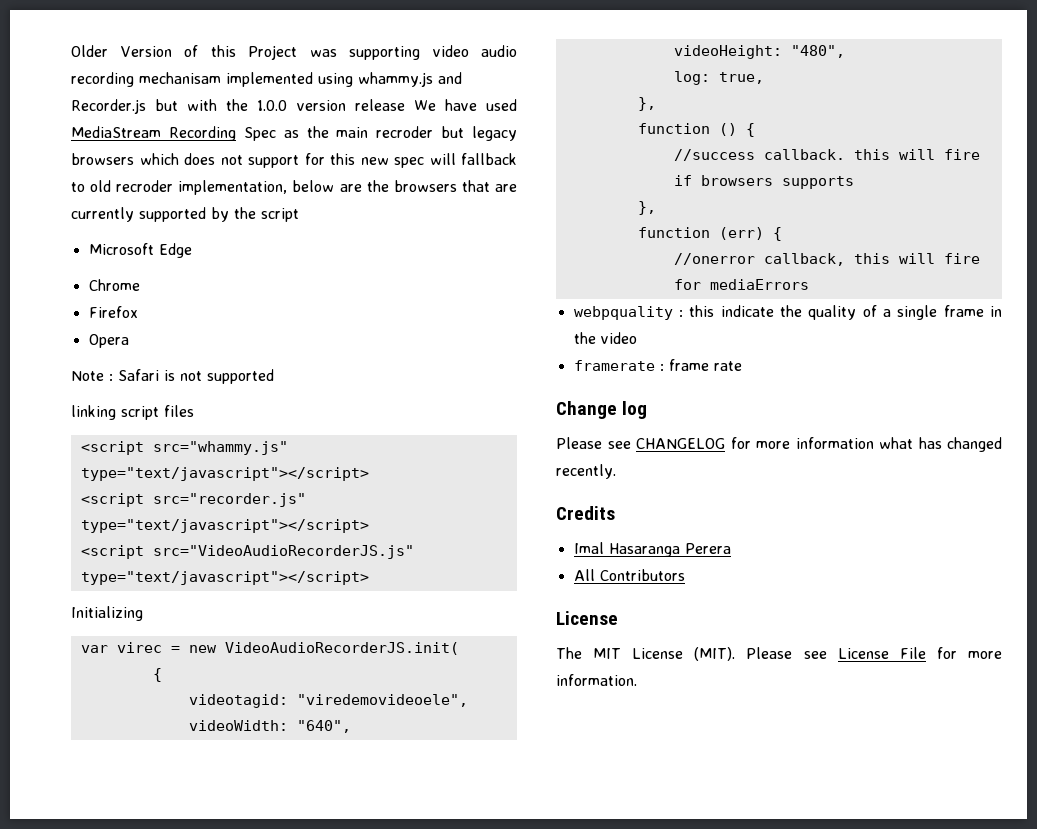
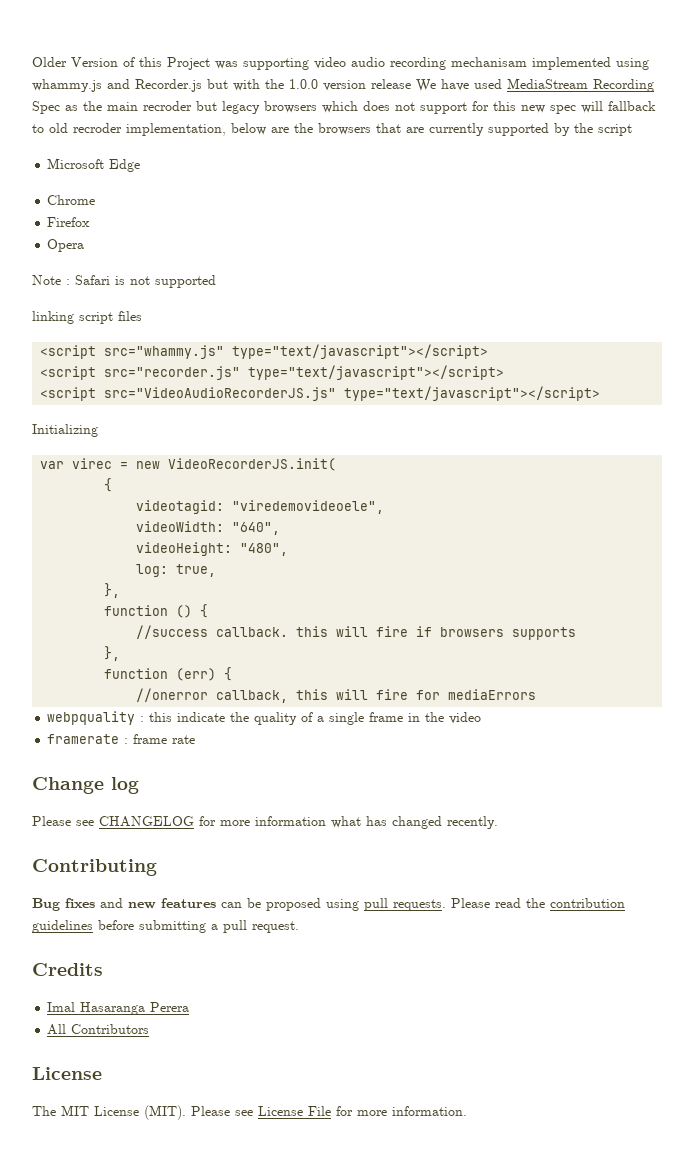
- var virec = new VideoAudioRecorderJS.init(
+ var virec = new VideoRecorderJS.init(
+ Contributing
+ Bug fixes and new features can be proposed using pull requests. Please read the contribution guidelines before submitting a pull request.

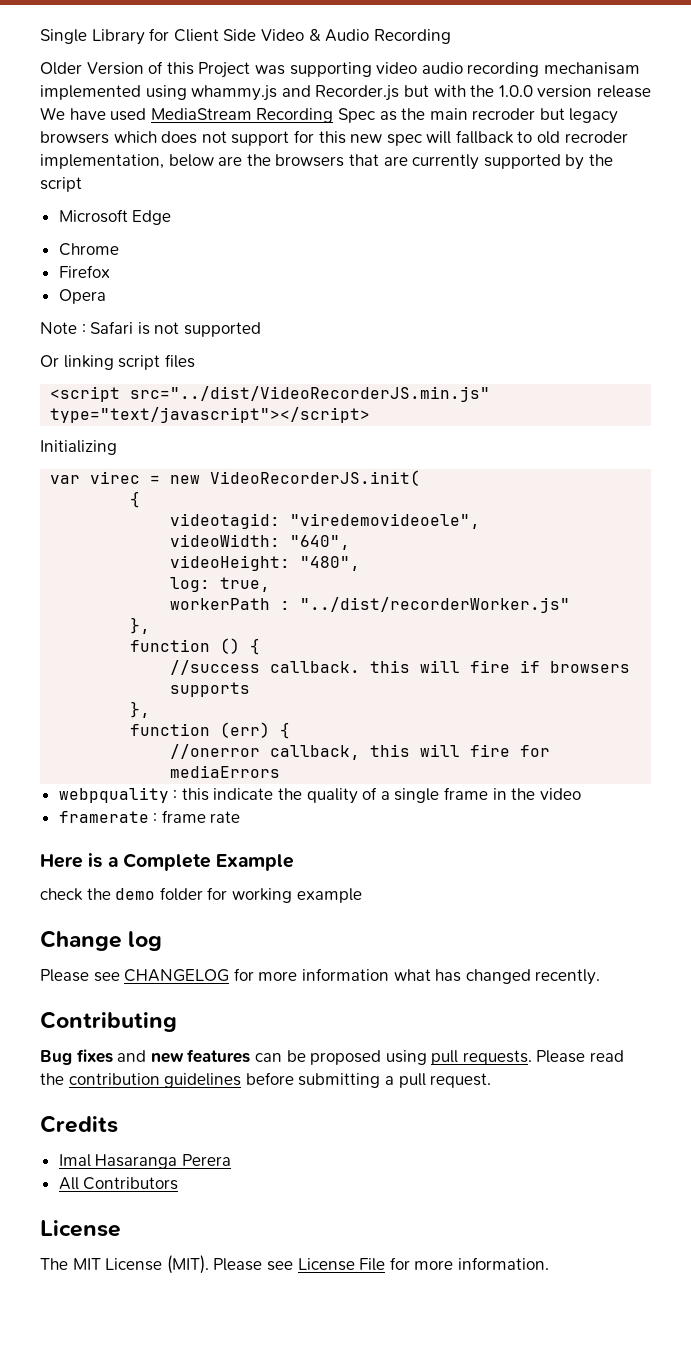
+ Single Library for Client Side Video & Audio Recording
- linking script files
+ Or linking script files
- <script src="whammy.js" type="text/javascript"></script>
- <script src="recorder.js" type="text/javascript"></script>
- <script src="VideoAudioRecorderJS.js" type="text/javascript"></script>
+ <script src="../dist/VideoRecorderJS.min.js" type="text/javascript"></script>
+ workerPath : "../dist/recorderWorker.js"
+ Here is a Complete Example
+ check the demo folder for working example

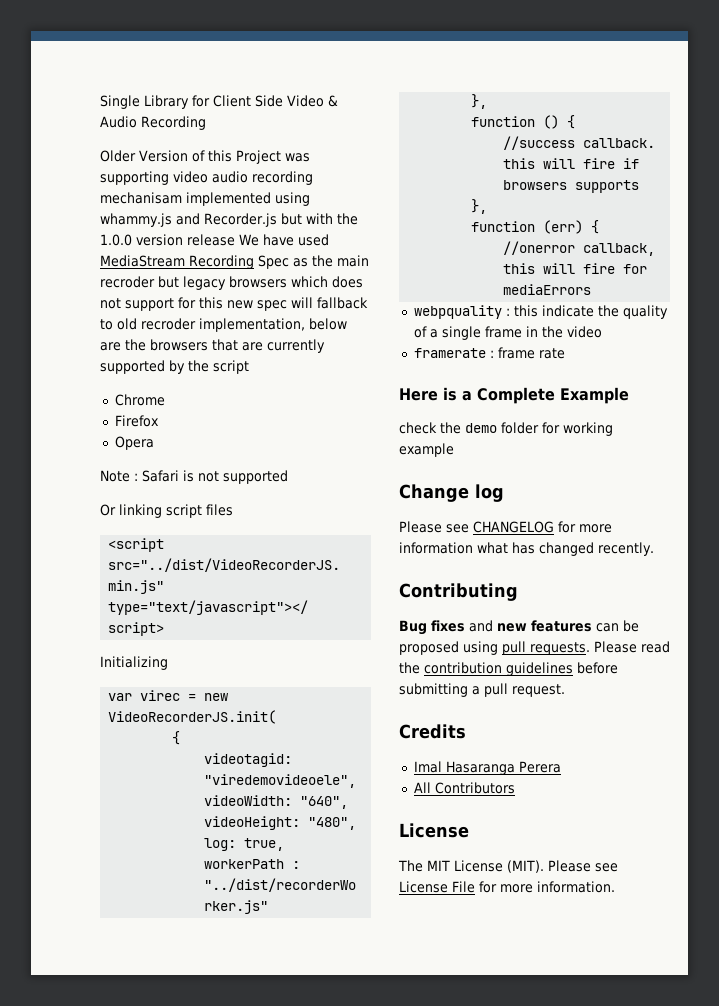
- Microsoft Edge

